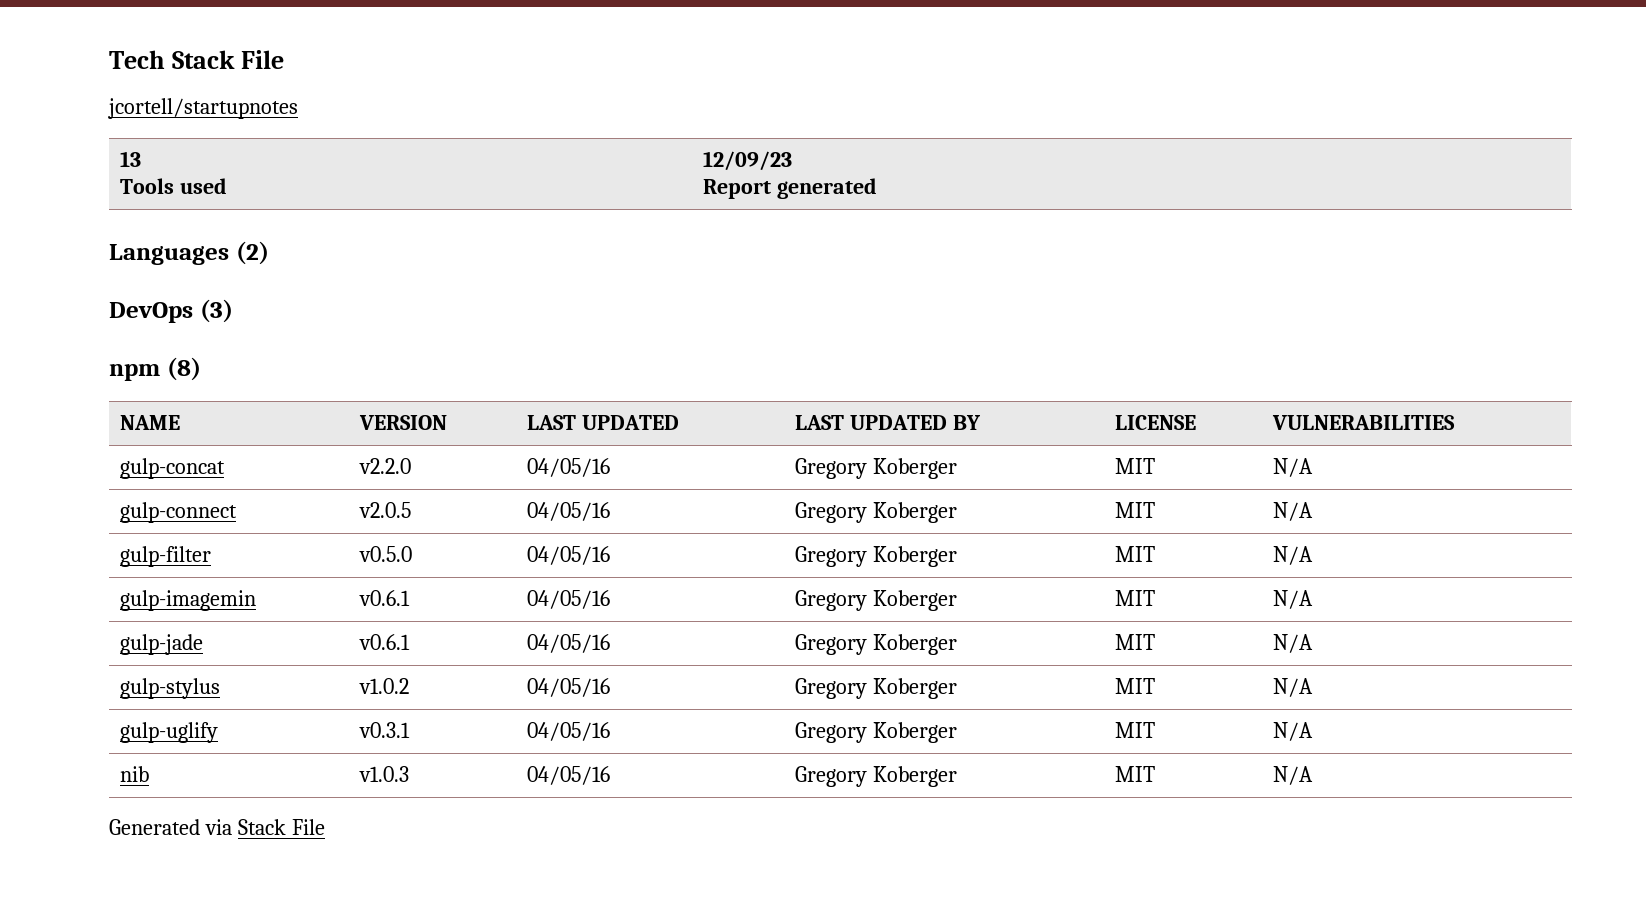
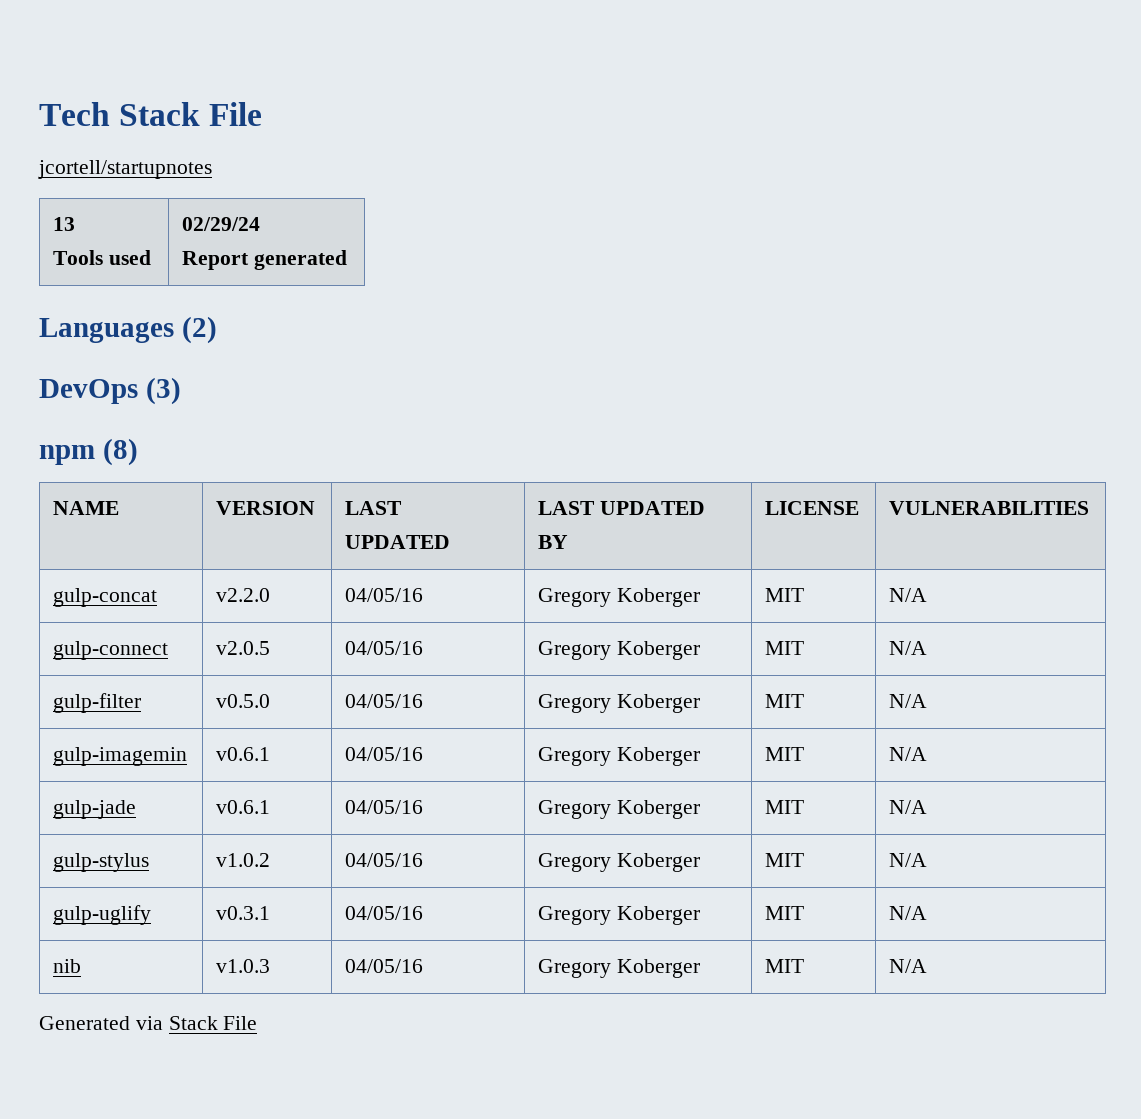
  13
- Tools used | 12/09/23
+ Tools used | 02/29/24

